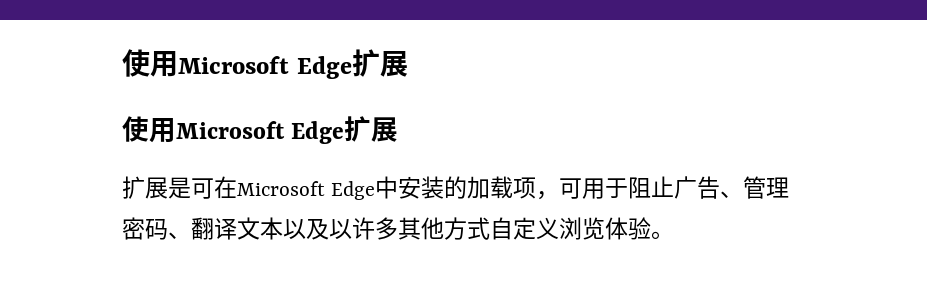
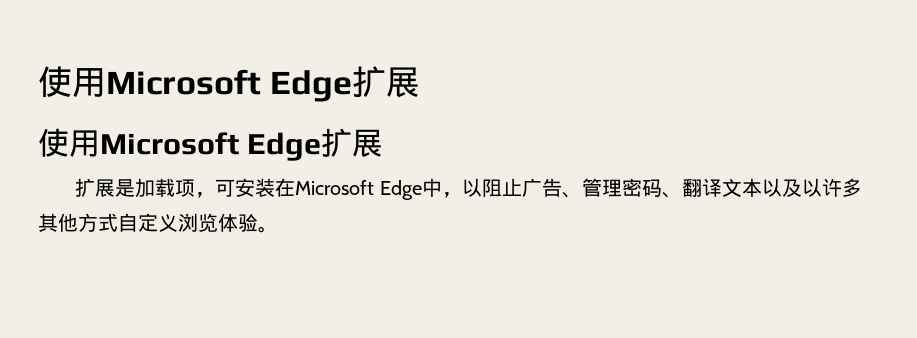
- 扩展是可在Microsoft Edge中安装的加载项，可用于阻止广告、管理密码、翻译文本以及以许多其他方式自定义浏览体验。
+ 扩展是加载项，可安装在Microsoft Edge中，以阻止广告、管理密码、翻译文本以及以许多其他方式自定义浏览体验。

